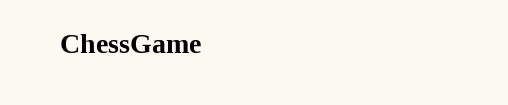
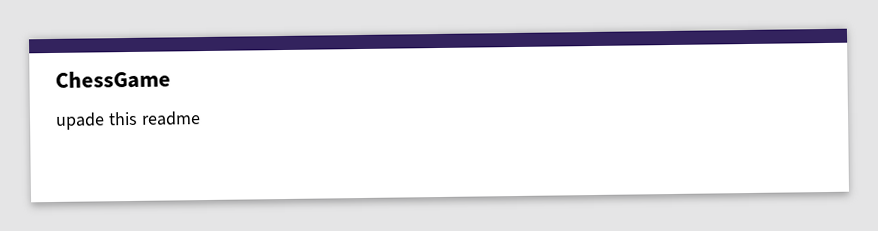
+ upade this readme

